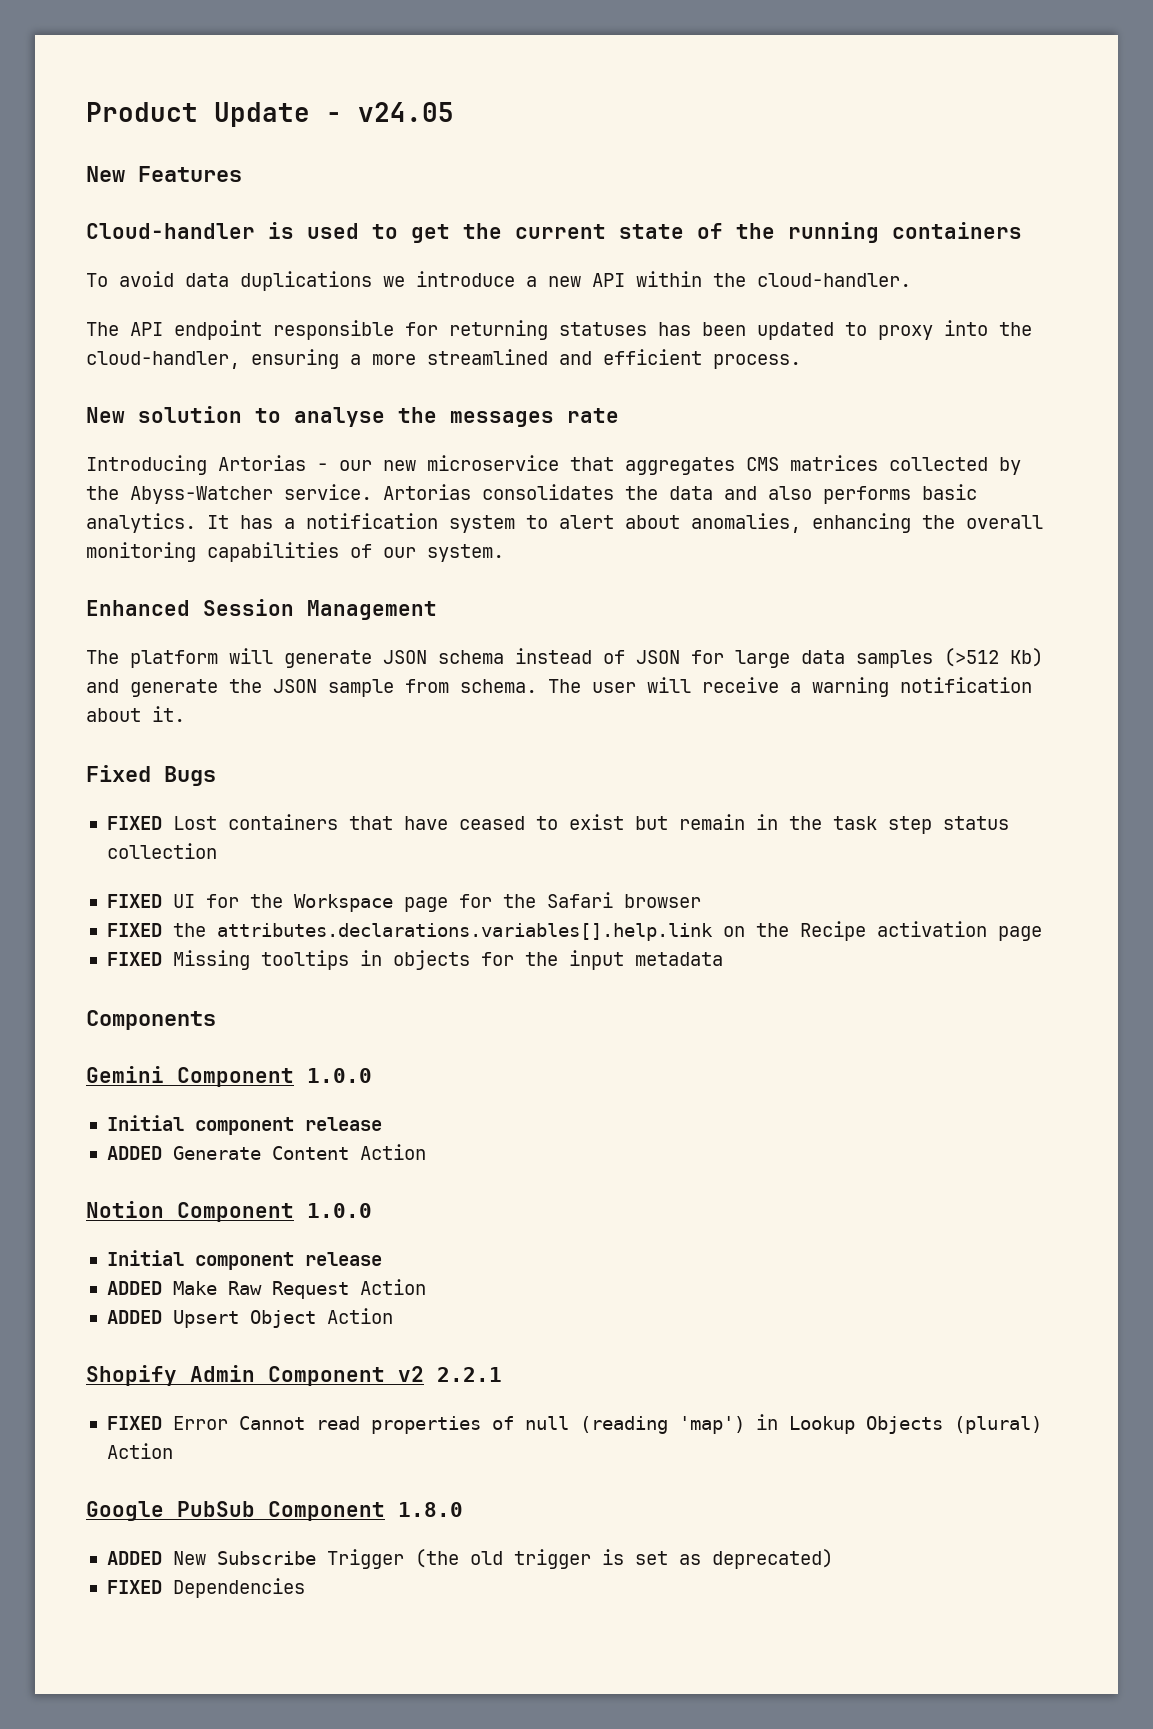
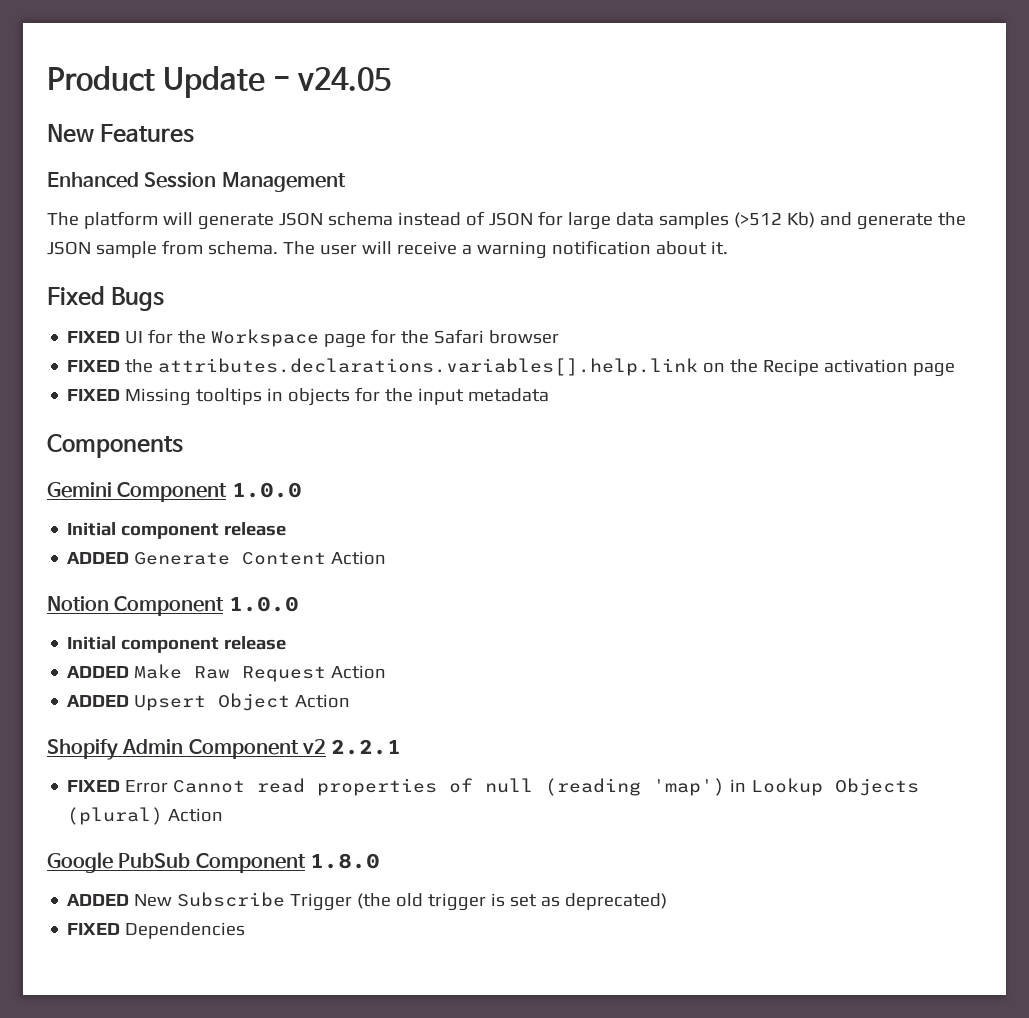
- Cloud-handler is used to get the current state of the running containers
- To avoid data duplications we introduce a new API within the cloud-handler.
- The API endpoint responsible for returning statuses has been updated to proxy into the cloud-handler, ensuring a more streamlined and efficient process.
- New solution to analyse the messages rate
- Introducing Artorias - our new microservice that aggregates CMS matrices collected by the Abyss-Watcher service. Artorias consolidates the data and also performs basic analytics. It has a notification system to alert about anomalies, enhancing the overall monitoring capabilities of our system.
- FIXED Lost containers that have ceased to exist but remain in the task step status collection

